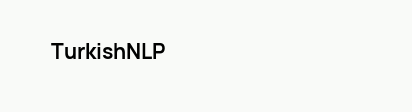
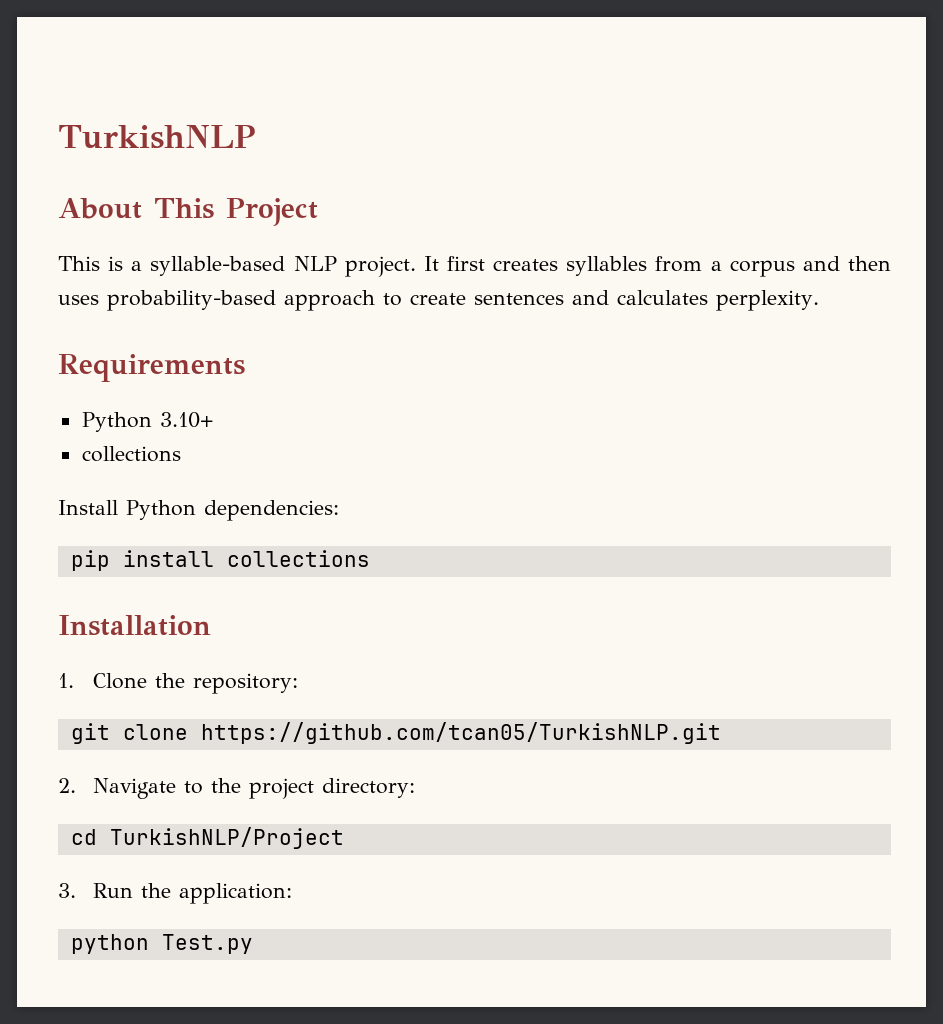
+ About This Project
+ This is a syllable-based NLP project. It first creates syllables from a corpus and then uses probability-based approach to create sentences and calculates perplexity.
+ Requirements
+ Python 3.10+
+ collections
+ Install Python dependencies:
+ pip install collections
+ Installation
+ 1. Clone the repository:
+ git clone https://github.com/tcan05/TurkishNLP.git
+ 2. Navigate to the project directory:
+ cd TurkishNLP/Project
+ 3. Run the application:
+ python Test.py

